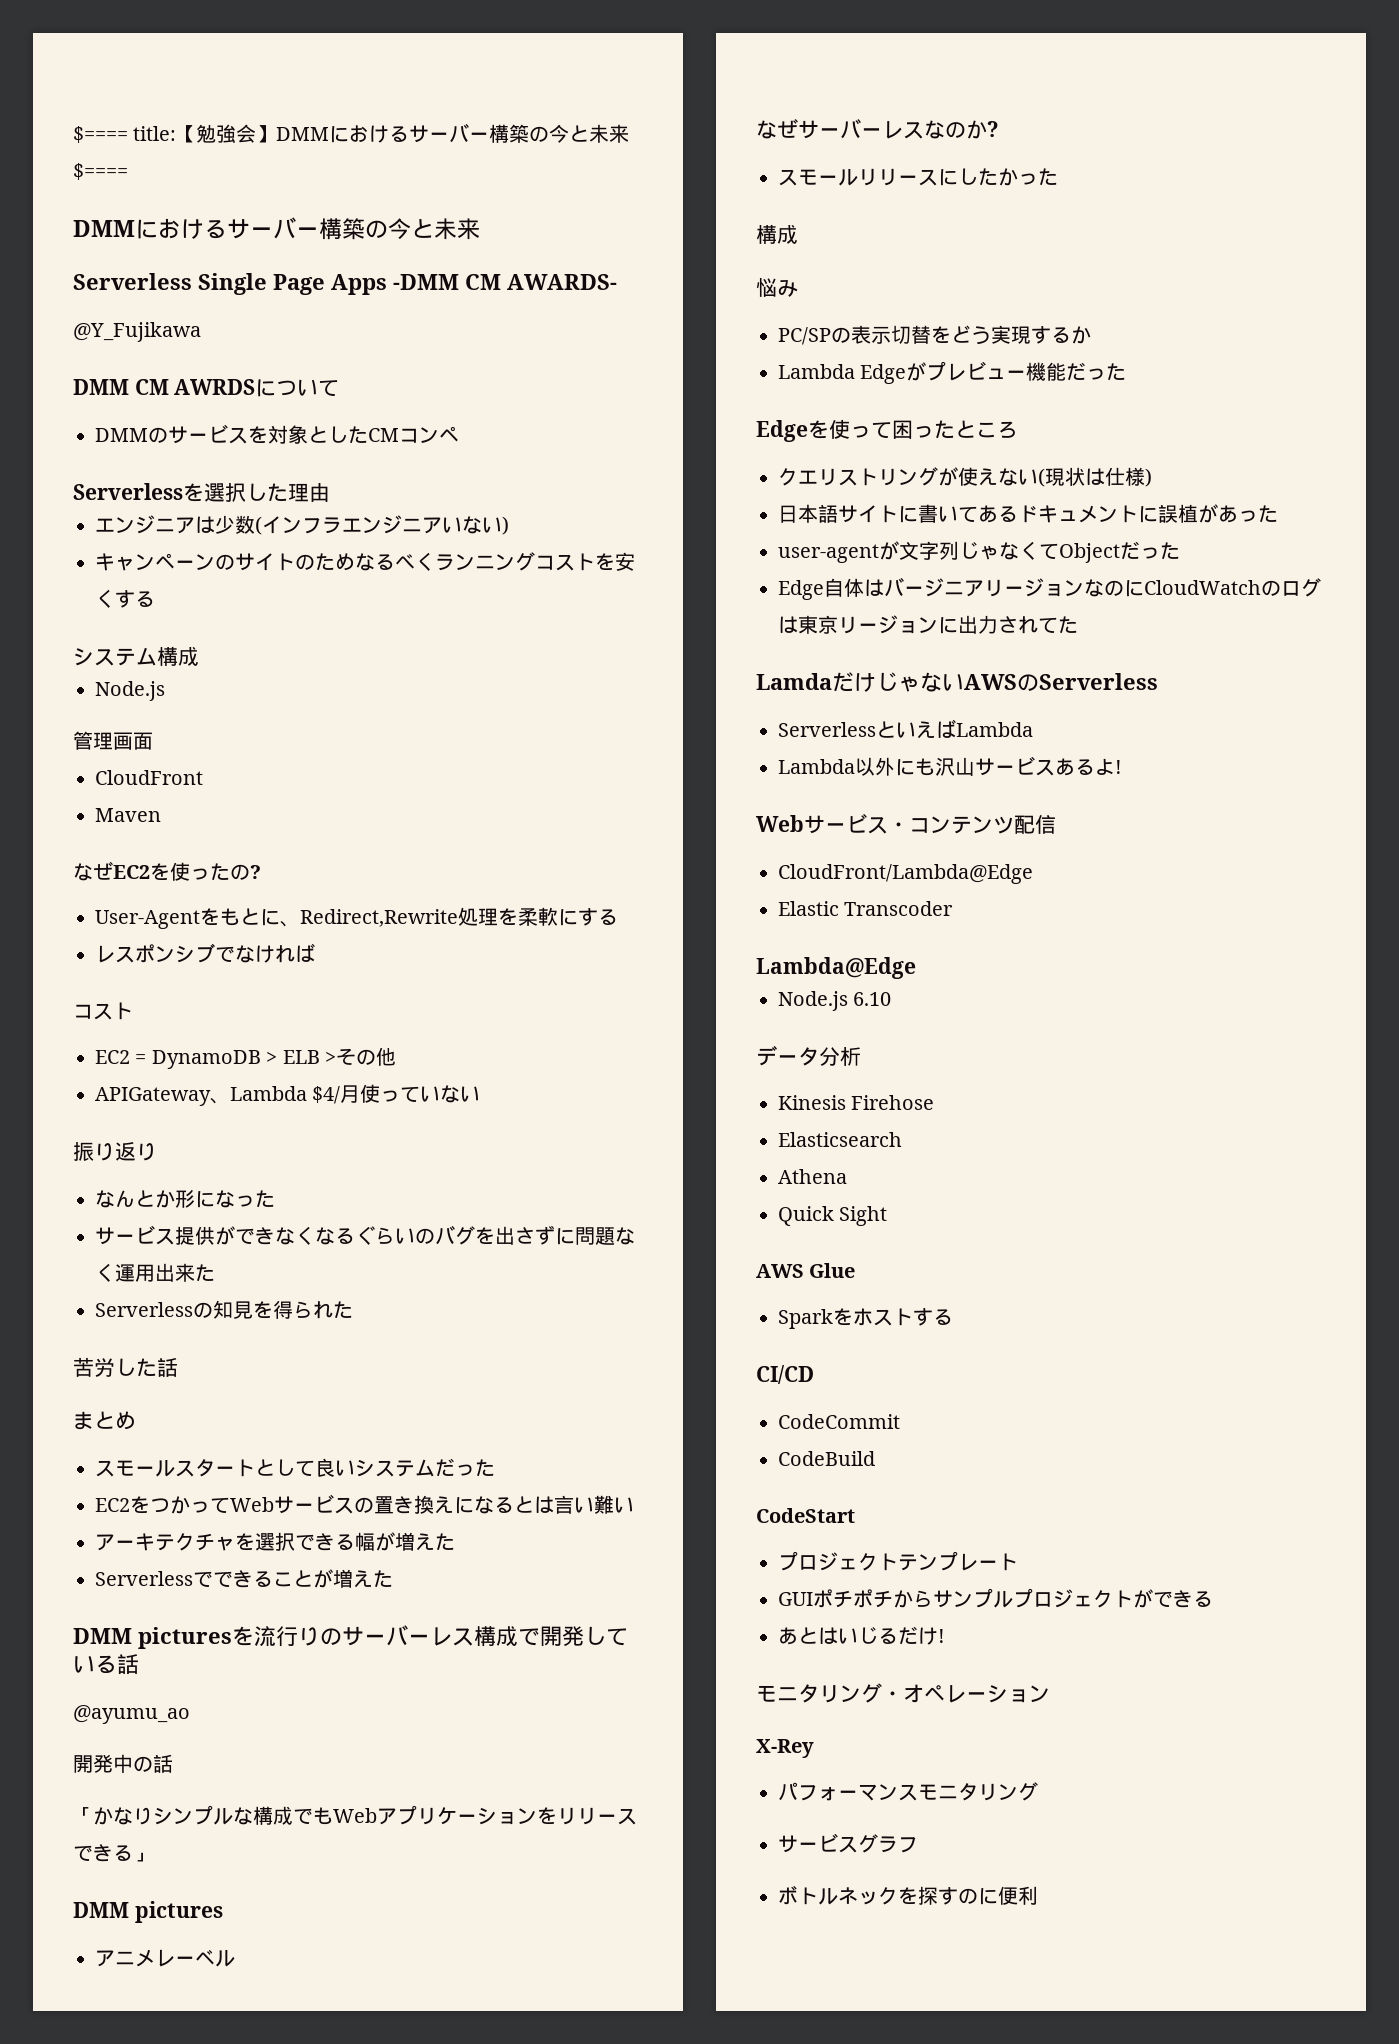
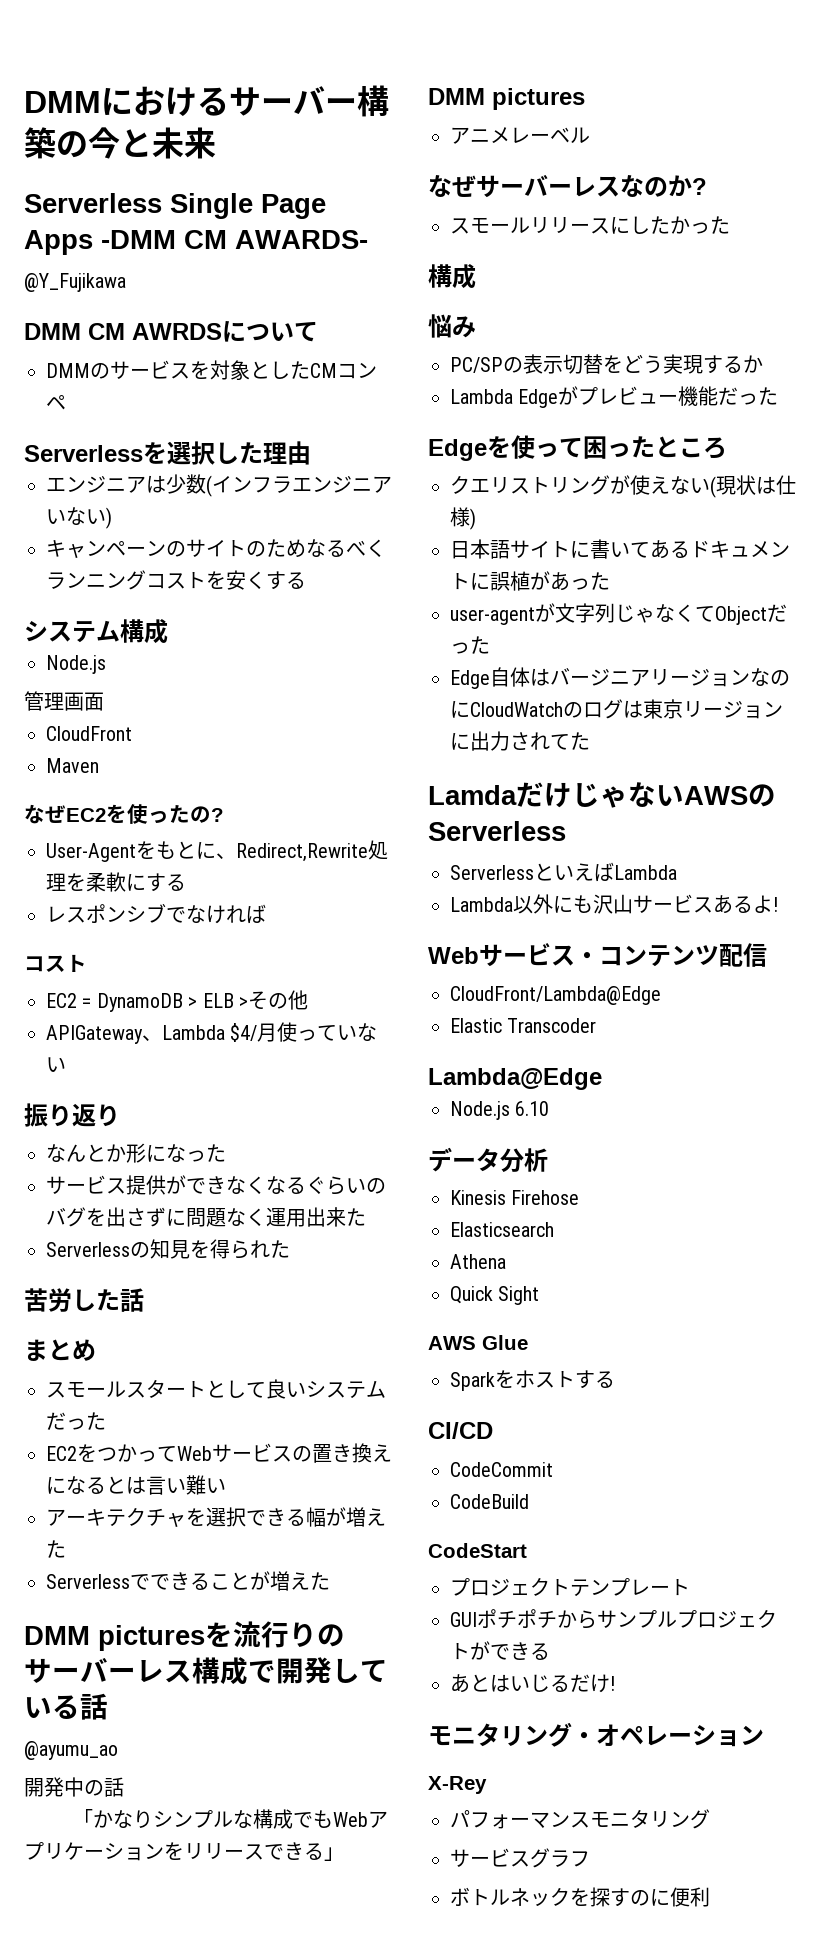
- $==== title:【勉強会】DMMにおけるサーバー構築の今と未来$====

